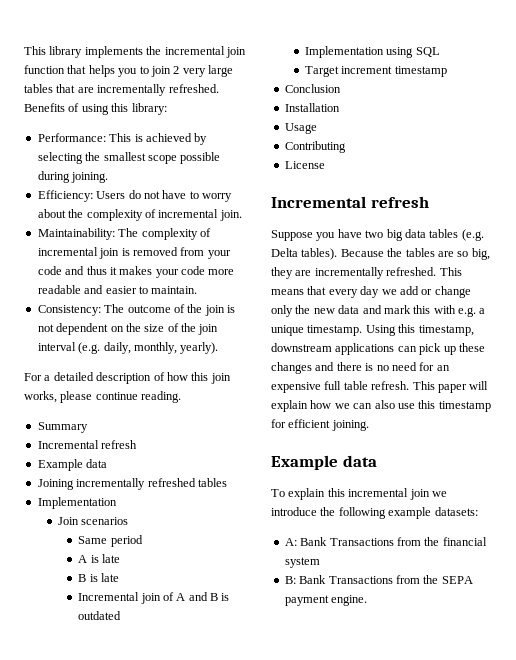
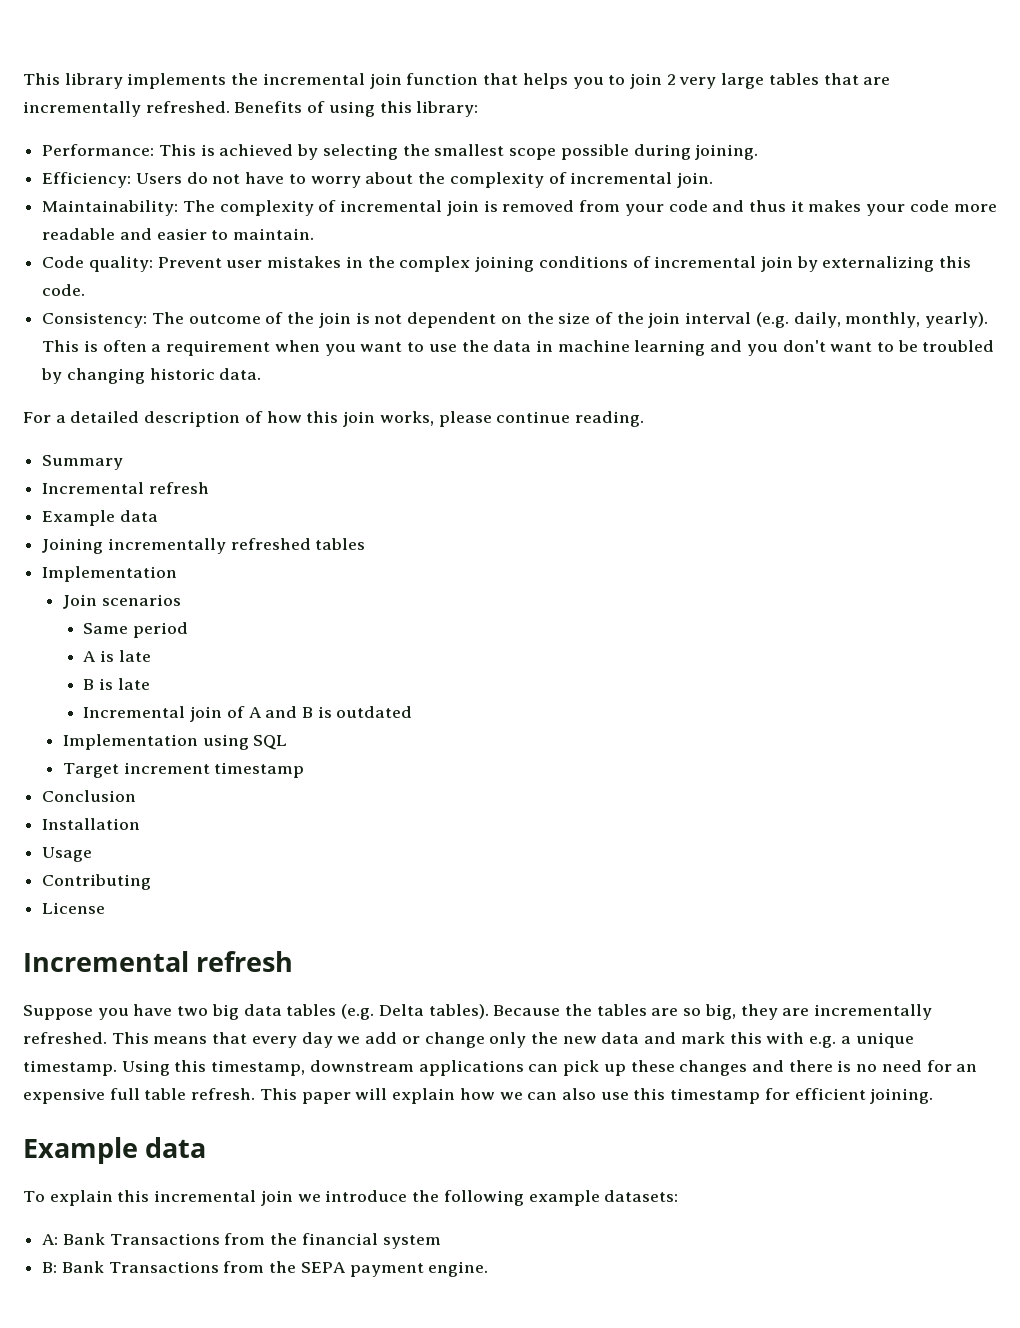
+ Code quality: Prevent user mistakes in the complex joining conditions of incremental join by externalizing this code.
+ This is often a requirement when you want to use the data in machine learning and you don't want to be troubled by changing historic data.

